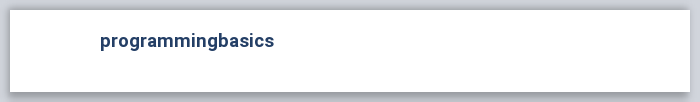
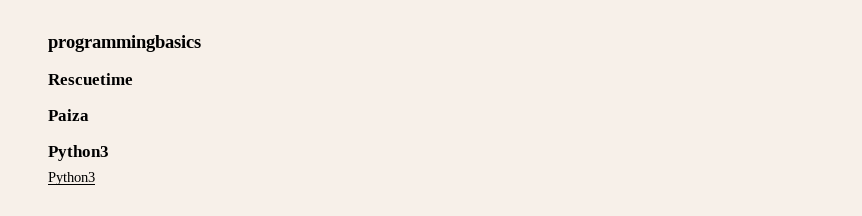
+ Rescuetime
+ Paiza
+ Python3
+ Python3

